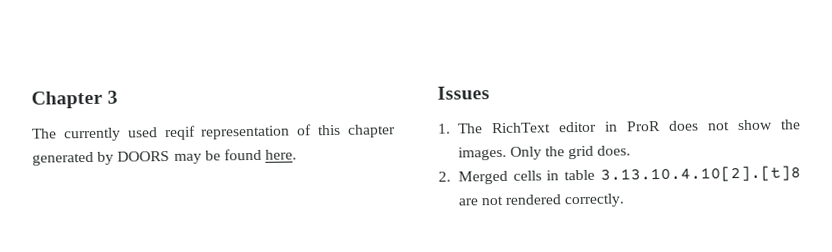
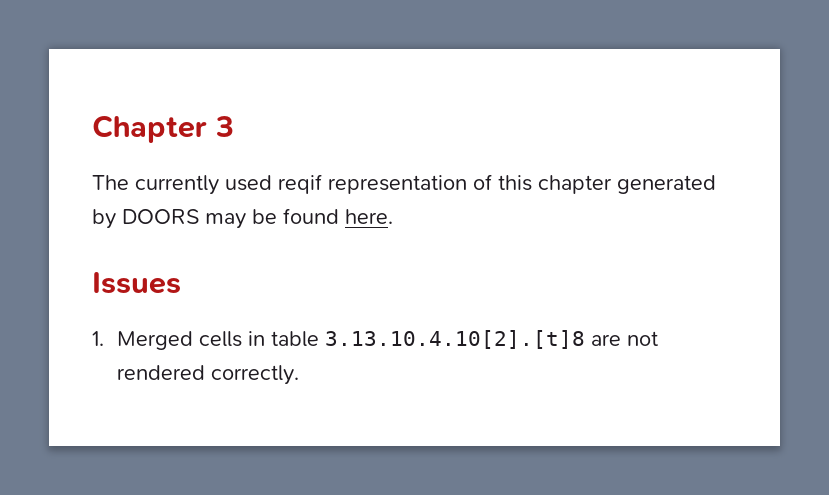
- 1. The RichText editor in ProR does not show the images. Only the grid does.
- 2. Merged cells in table 3.13.10.4.10[2].[t]8 are not rendered correctly.
+ 1. Merged cells in table 3.13.10.4.10[2].[t]8 are not rendered correctly.

